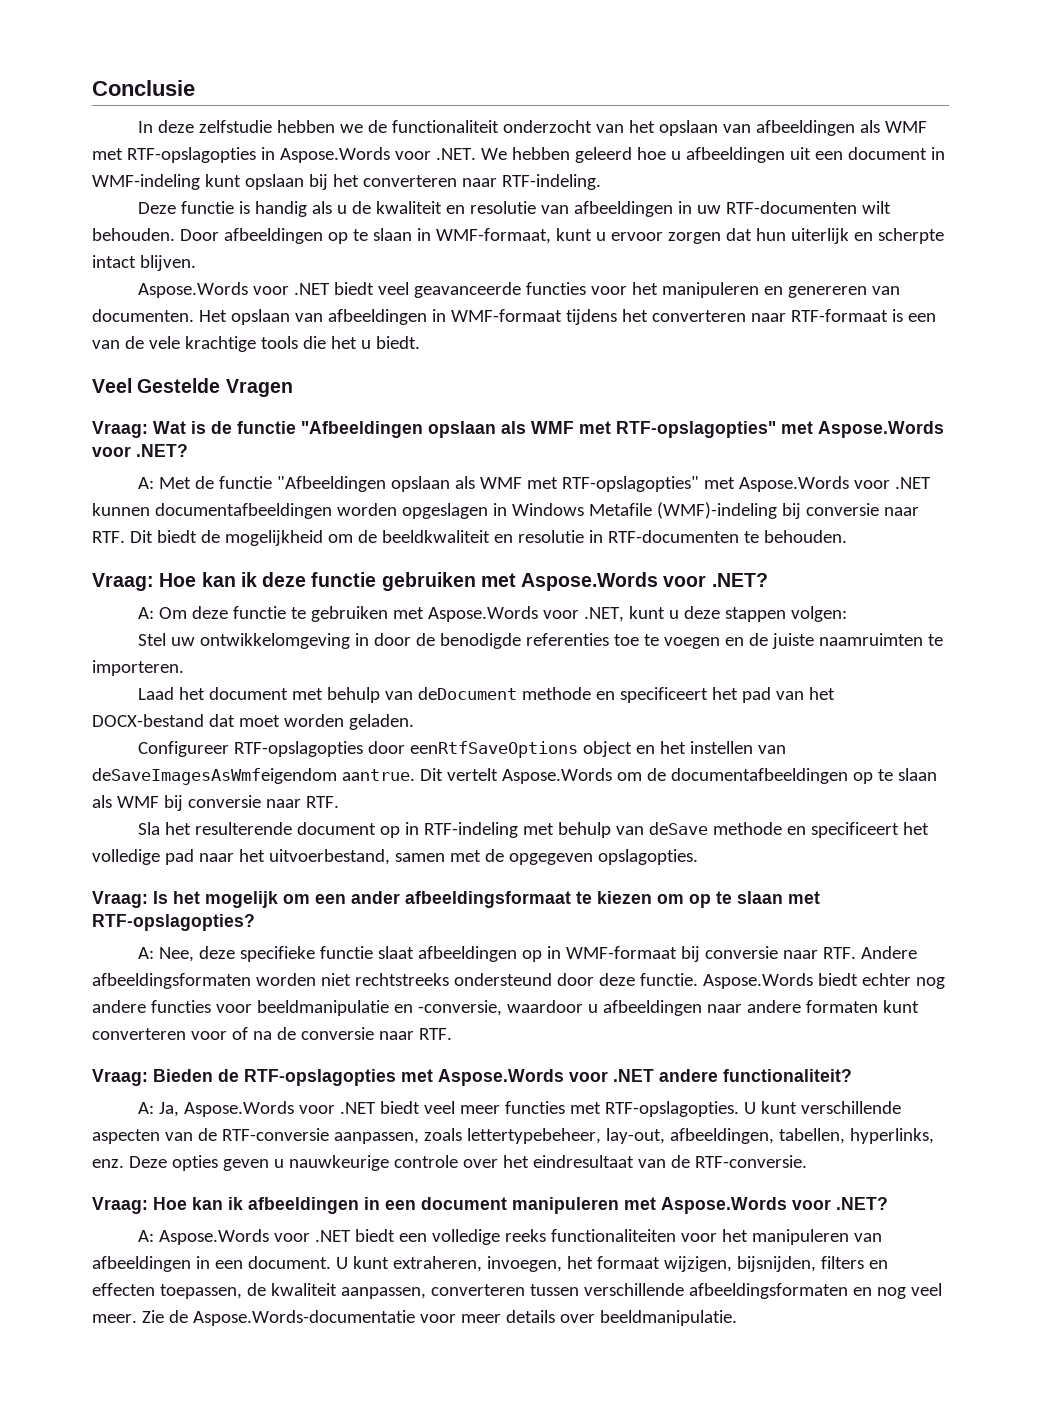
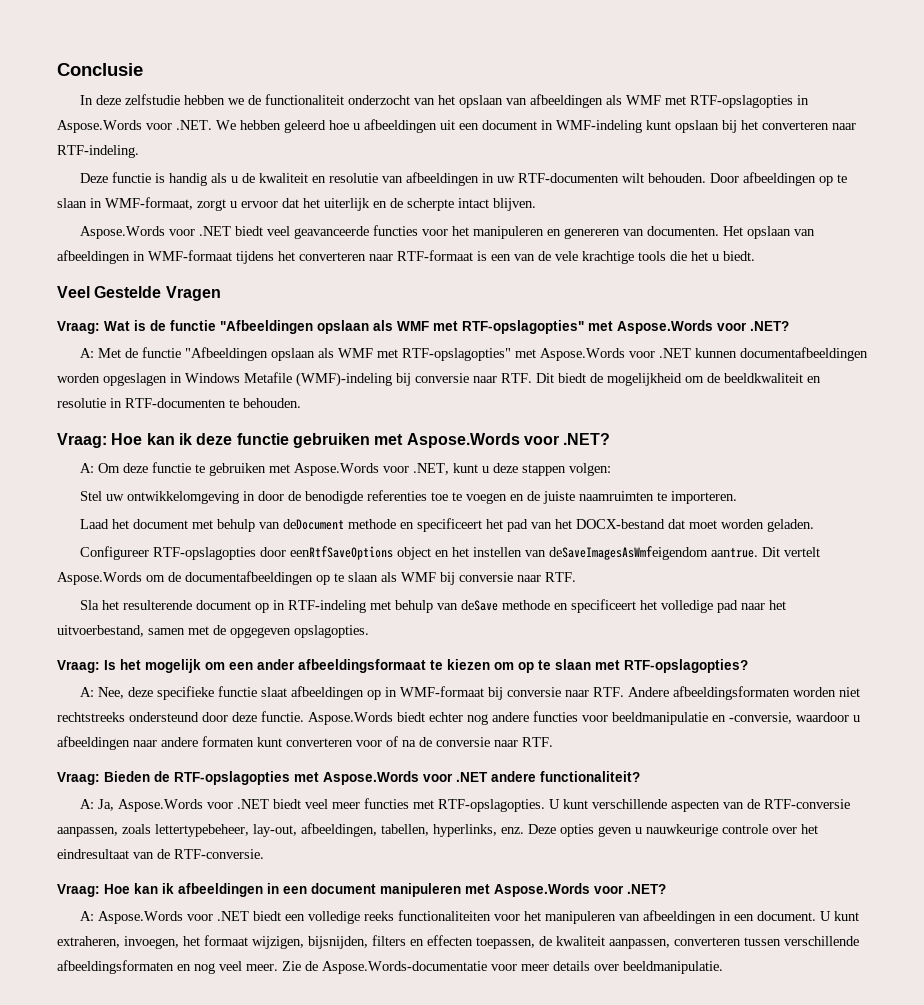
- Door afbeeldingen op te slaan in WMF-formaat, kunt u ervoor zorgen dat hun uiterlijk en scherpte intact blijven.
+ Door afbeeldingen op te slaan in WMF-formaat, zorgt u ervoor dat het uiterlijk en de scherpte intact blijven.

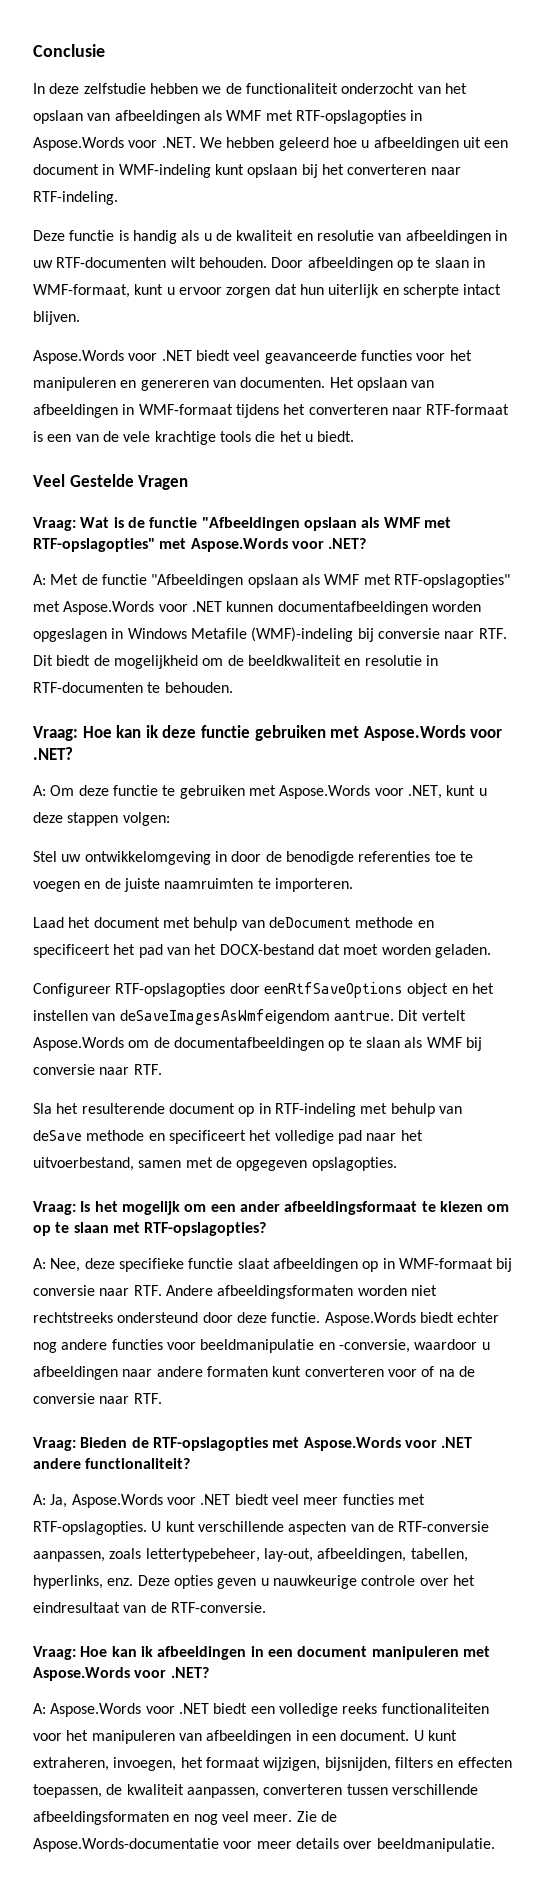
- Door afbeeldingen op te slaan in WMF-formaat, zorgt u ervoor dat het uiterlijk en de scherpte intact blijven.
+ Door afbeeldingen op te slaan in WMF-formaat, kunt u ervoor zorgen dat hun uiterlijk en scherpte intact blijven.

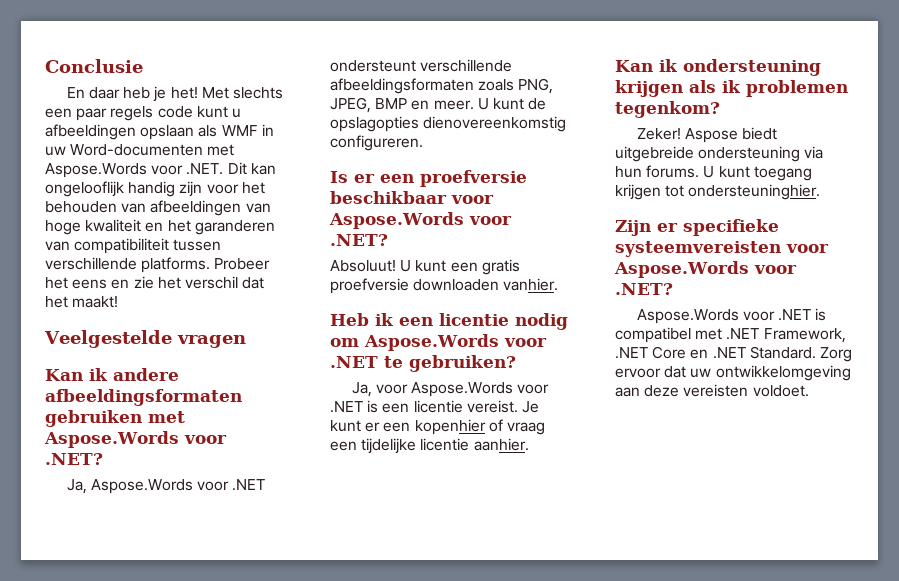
- In deze zelfstudie hebben we de functionaliteit onderzocht van het opslaan van afbeeldingen als WMF met RTF-opslagopties in Aspose.Words voor .NET. We hebben geleerd hoe u afbeeldingen uit een document in WMF-indeling kunt opslaan bij het converteren naar RTF-indeling.
- Deze functie is handig als u de kwaliteit en resolutie van afbeeldingen in uw RTF-documenten wilt behouden. Door afbeeldingen op te slaan in WMF-formaat, kunt u ervoor zorgen dat hun uiterlijk en scherpte intact blijven.
- Aspose.Words voor .NET biedt veel geavanceerde functies voor het manipuleren en genereren van documenten. Het opslaan van afbeeldingen in WMF-formaat tijdens het converteren naar RTF-formaat is een van de vele krachtige tools die het u biedt.
- Veel Gestelde Vragen
- Vraag: Wat is de functie "Afbeeldingen opslaan als WMF met RTF-opslagopties" met Aspose.Words voor .NET?
- A: Met de functie "Afbeeldingen opslaan als WMF met RTF-opslagopties" met Aspose.Words voor .NET kunnen documentafbeeldingen worden opgeslagen in Windows Metafile (WMF)-indeling bij conversie naar RTF. Dit biedt de mogelijkheid om de beeldkwaliteit en resolutie in RTF-documenten te behouden.
- Vraag: Hoe kan ik deze functie gebruiken met Aspose.Words voor .NET?
+ En daar heb je het! Met slechts een paar regels code kunt u afbeeldingen opslaan als WMF in uw Word-documenten met Aspose.Words voor .NET. Dit kan ongelooflijk handig zijn voor het behouden van afbeeldingen van hoge kwaliteit en het garanderen van compatibiliteit tussen verschillende platforms. Probeer het eens en zie het verschil dat het maakt!
+ Veelgestelde vragen
+ Kan ik andere afbeeldingsformaten gebruiken met Aspose.Words voor .NET?
- A: Om deze functie te gebruiken met Aspose.Words voor .NET, kunt u deze stappen volgen:
- Stel uw ontwikkelomgeving in door de benodigde referenties toe te voegen en de juiste naamruimten te importeren.
- Laad het document met behulp van deDocument methode en specificeert het pad van het DOCX-bestand dat moet worden geladen.
- Configureer RTF-opslagopties door eenRtfSaveOptions object en het instellen van deSaveImagesAsWmfeigendom aantrue. Dit vertelt Aspose.Words om de documentafbeeldingen op te slaan als WMF bij conversie naar RTF.
- Sla het resulterende document op in RTF-indeling met behulp van deSave methode en specificeert het volledige pad naar het uitvoerbestand, samen met de opgegeven opslagopties.
- Vraag: Is het mogelijk om een ander afbeeldingsformaat te kiezen om op te slaan met RTF-opslagopties?
- A: Nee, deze specifieke functie slaat afbeeldingen op in WMF-formaat bij conversie naar RTF. Andere afbeeldingsformaten worden niet rechtstreeks ondersteund door deze functie. Aspose.Words biedt echter nog andere functies voor beeldmanipulatie en -conversie, waardoor u afbeeldingen naar andere formaten kunt converteren voor of na de conversie naar RTF.
- Vraag: Bieden de RTF-opslagopties met Aspose.Words voor .NET andere functionaliteit?
- A: Ja, Aspose.Words voor .NET biedt veel meer functies met RTF-opslagopties. U kunt verschillende aspecten van de RTF-conversie aanpassen, zoals lettertypebeheer, lay-out, afbeeldingen, tabellen, hyperlinks, enz. Deze opties geven u nauwkeurige controle over het eindresultaat van de RTF-conversie.
- Vraag: Hoe kan ik afbeeldingen in een document manipuleren met Aspose.Words voor .NET?
- A: Aspose.Words voor .NET biedt een volledige reeks functionaliteiten voor het manipuleren van afbeeldingen in een document. U kunt extraheren, invoegen, het formaat wijzigen, bijsnijden, filters en effecten toepassen, de kwaliteit aanpassen, converteren tussen verschillende afbeeldingsformaten en nog veel meer. Zie de Aspose.Words-documentatie voor meer details over beeldmanipulatie.
+ Ja, Aspose.Words voor .NET ondersteunt verschillende afbeeldingsformaten zoals PNG, JPEG, BMP en meer. U kunt de opslagopties dienovereenkomstig configureren.
+ Is er een proefversie beschikbaar voor Aspose.Words voor .NET?
+ Absoluut! U kunt een gratis proefversie downloaden vanhier.
+ Heb ik een licentie nodig om Aspose.Words voor .NET te gebruiken?
+ Ja, voor Aspose.Words voor .NET is een licentie vereist. Je kunt er een kopenhier of vraag een tijdelijke licentie aanhier.
+ Kan ik ondersteuning krijgen als ik problemen tegenkom?
+ Zeker! Aspose biedt uitgebreide ondersteuning via hun forums. U kunt toegang krijgen tot ondersteuninghier.
+ Zijn er specifieke systeemvereisten voor Aspose.Words voor .NET?
+ Aspose.Words voor .NET is compatibel met .NET Framework, .NET Core en .NET Standard. Zorg ervoor dat uw ontwikkelomgeving aan deze vereisten voldoet.

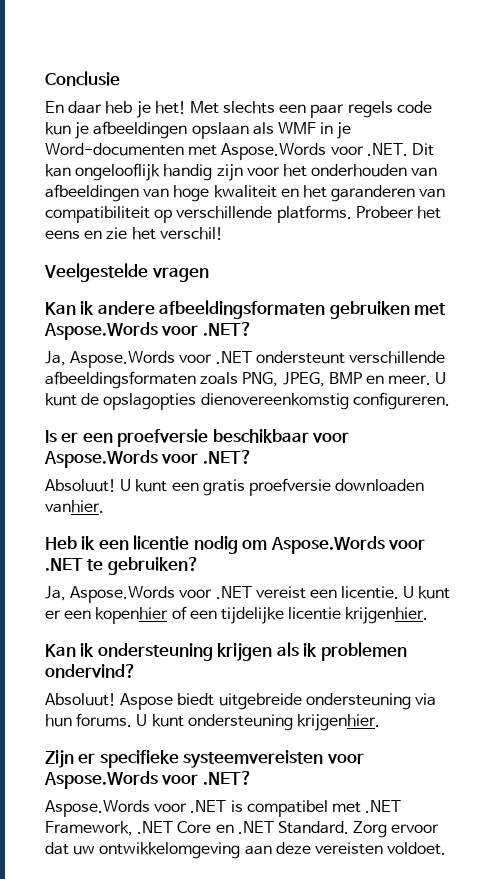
- Met slechts een paar regels code kunt u afbeeldingen opslaan als WMF in uw Word-documenten met Aspose.Words voor .NET. Dit kan ongelooflijk handig zijn voor het behouden van afbeeldingen van hoge kwaliteit en het garanderen van compatibiliteit tussen verschillende platforms.
+ Met slechts een paar regels code kun je afbeeldingen opslaan als WMF in je Word-documenten met Aspose.Words voor .NET. Dit kan ongelooflijk handig zijn voor het onderhouden van afbeeldingen van hoge kwaliteit en het garanderen van compatibiliteit op verschillende platforms.
- Probeer het eens en zie het verschil dat het maakt!
+ Probeer het eens en zie het verschil!
- Ja, voor Aspose.Words voor .NET is een licentie vereist. Je kunt er een kopenhier of vraag een tijdelijke licentie aanhier.
+ Ja, Aspose.Words voor .NET vereist een licentie. U kunt er een kopenhier of een tijdelijke licentie krijgenhier.
- Kan ik ondersteuning krijgen als ik problemen tegenkom?
- Zeker!
+ Kan ik ondersteuning krijgen als ik problemen ondervind?
+ Absoluut!
- U kunt toegang krijgen tot ondersteuninghier.
+ U kunt ondersteuning krijgenhier.

